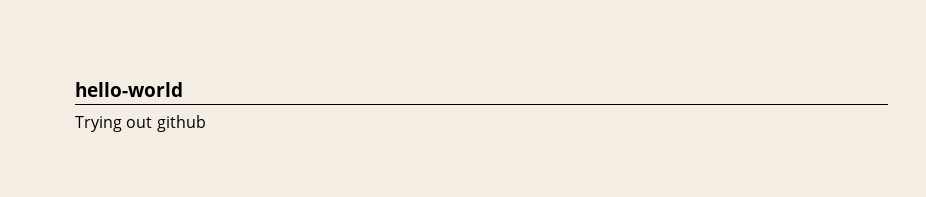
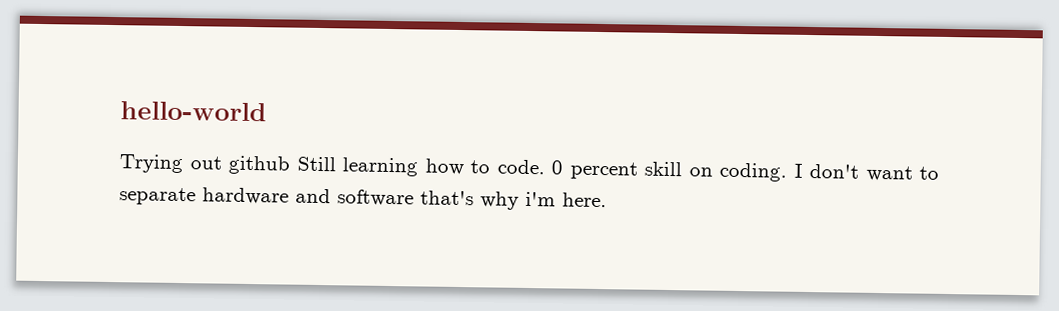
- Trying out github
+ Trying out github Still learning how to code. 0 percent skill on coding. I don't want to separate hardware and software that's why i'm here.

